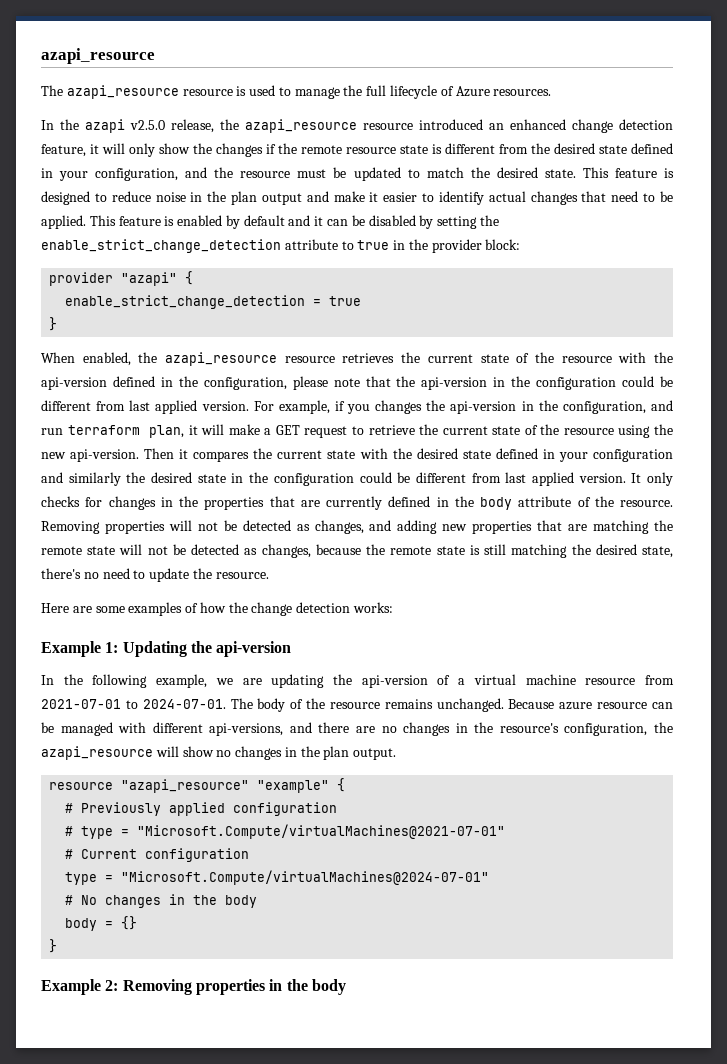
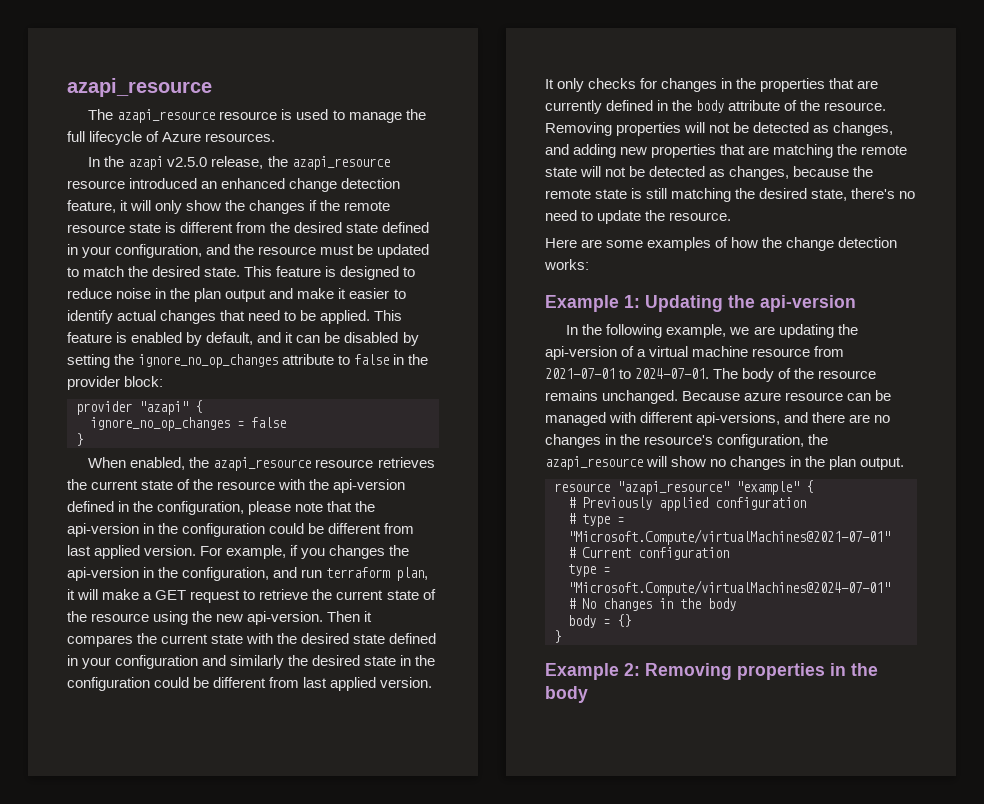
- This feature is enabled by default and it can be disabled by setting the enable_strict_change_detection attribute to true in the provider block:
+ This feature is enabled by default, and it can be disabled by setting the ignore_no_op_changes attribute to false in the provider block:
- enable_strict_change_detection = true
+ ignore_no_op_changes = false

